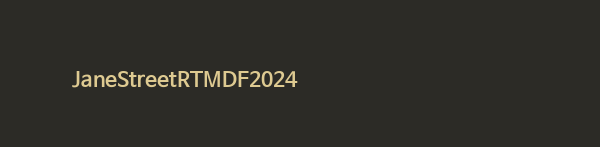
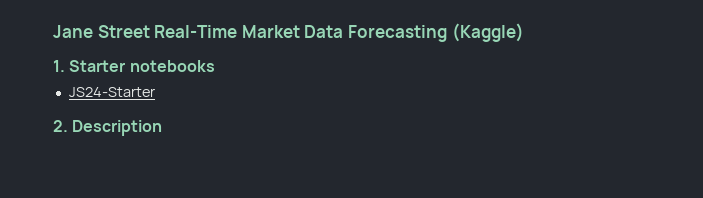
- JaneStreetRTMDF2024
+ Jane Street Real-Time Market Data Forecasting (Kaggle)
+ 1. Starter notebooks
+ JS24-Starter
+ 2. Description

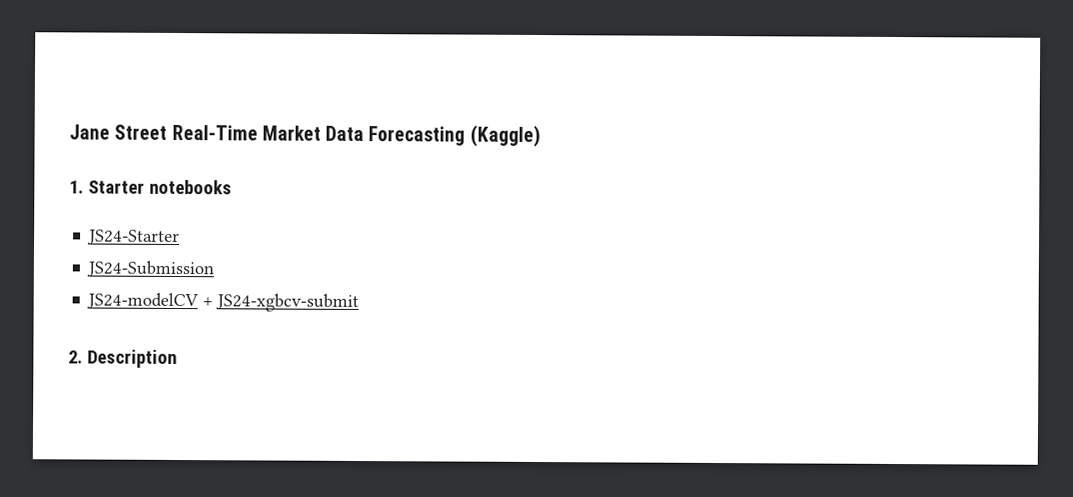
+ JS24-Submission
+ JS24-modelCV + JS24-xgbcv-submit

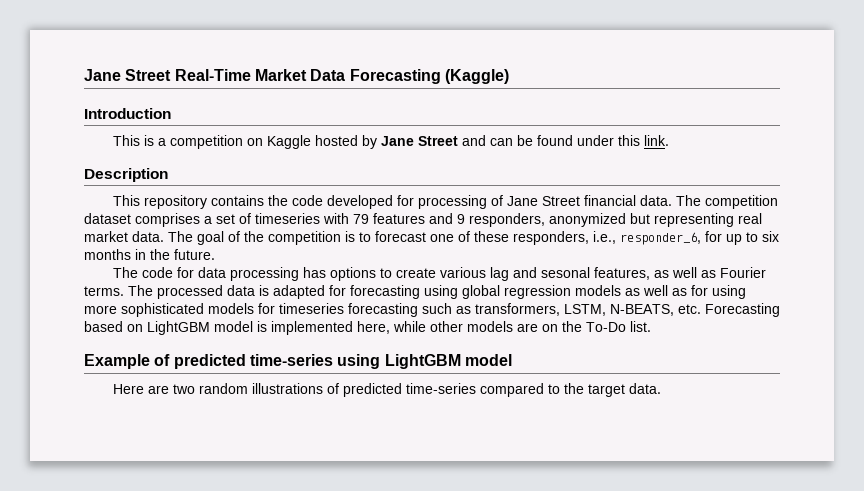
- 1. Starter notebooks
- JS24-Starter
- JS24-Submission
- JS24-modelCV + JS24-xgbcv-submit
- 2. Description
+ Introduction
+ This is a competition on Kaggle hosted by Jane Street and can be found under this link.
+ Description
+ This repository contains the code developed for processing of Jane Street financial data. The competition dataset comprises a set of timeseries with 79 features and 9 responders, anonymized but representing real market data. The goal of the competition is to forecast one of these responders, i.e., responder_6, for up to six months in the future.
+ The code for data processing has options to create various lag and sesonal features, as well as Fourier terms. The processed data is adapted for forecasting using global regression models as well as for using more sophisticated models for timeseries forecasting such as transformers, LSTM, N-BEATS, etc. Forecasting based on LightGBM model is implemented here, while other models are on the To-Do list.
+ Example of predicted time-series using LightGBM model
+ Here are two random illustrations of predicted time-series compared to the target data.

